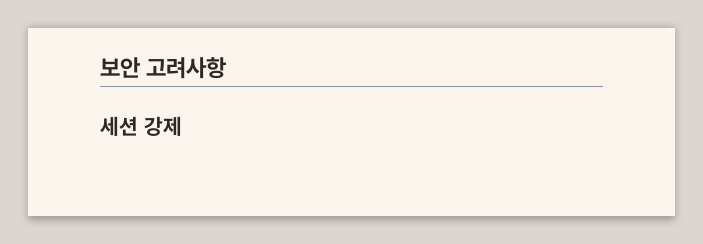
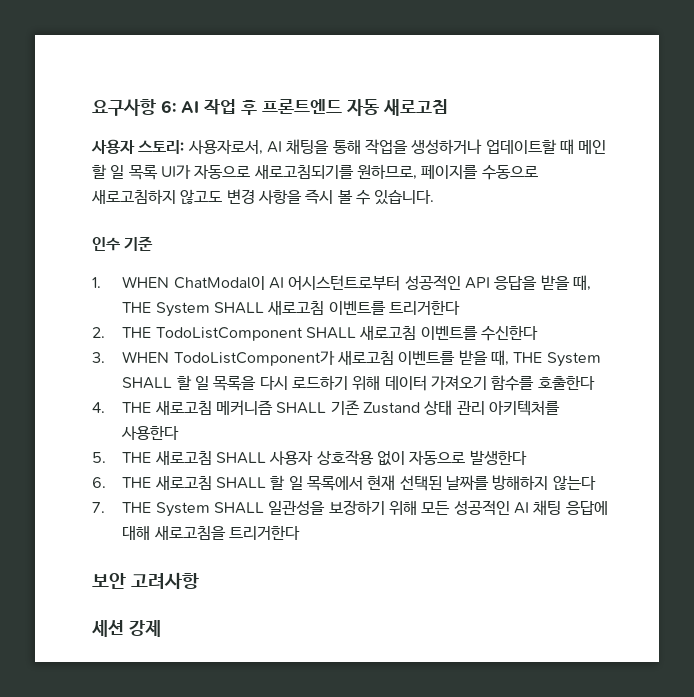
+ 요구사항 6: AI 작업 후 프론트엔드 자동 새로고침
+ 사용자 스토리: 사용자로서, AI 채팅을 통해 작업을 생성하거나 업데이트할 때 메인 할 일 목록 UI가 자동으로 새로고침되기를 원하므로, 페이지를 수동으로 새로고침하지 않고도 변경 사항을 즉시 볼 수 있습니다.
+ 인수 기준
+ 1. WHEN ChatModal이 AI 어시스턴트로부터 성공적인 API 응답을 받을 때, THE System SHALL 새로고침 이벤트를 트리거한다
+ 2. THE TodoListComponent SHALL 새로고침 이벤트를 수신한다
+ 3. WHEN TodoListComponent가 새로고침 이벤트를 받을 때, THE System SHALL 할 일 목록을 다시 로드하기 위해 데이터 가져오기 함수를 호출한다
+ 4. THE 새로고침 메커니즘 SHALL 기존 Zustand 상태 관리 아키텍처를 사용한다
+ 5. THE 새로고침 SHALL 사용자 상호작용 없이 자동으로 발생한다
+ 6. THE 새로고침 SHALL 할 일 목록에서 현재 선택된 날짜를 방해하지 않는다
+ 7. THE System SHALL 일관성을 보장하기 위해 모든 성공적인 AI 채팅 응답에 대해 새로고침을 트리거한다

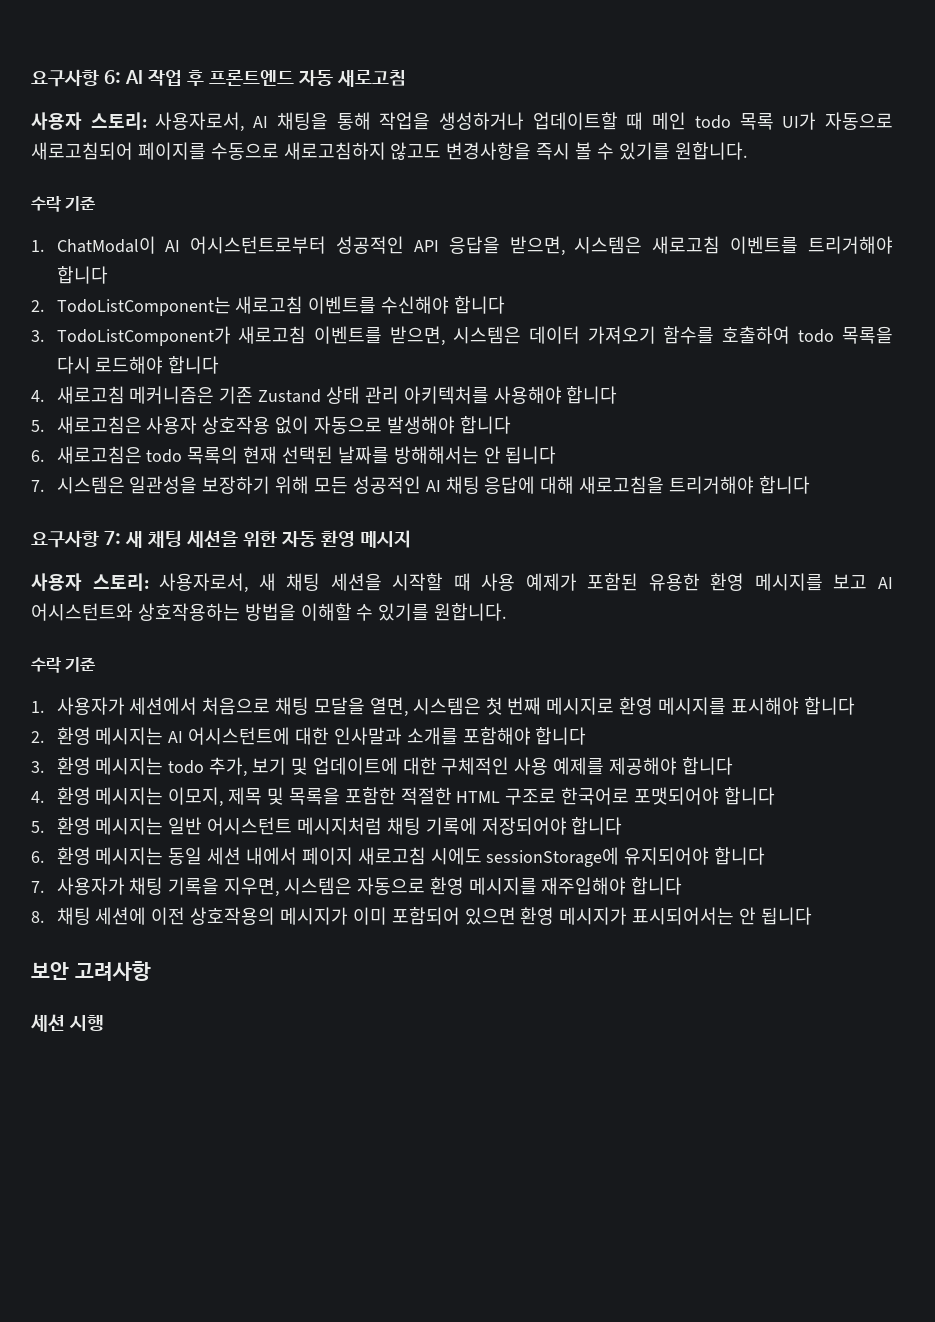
- 사용자 스토리: 사용자로서, AI 채팅을 통해 작업을 생성하거나 업데이트할 때 메인 할 일 목록 UI가 자동으로 새로고침되기를 원하므로, 페이지를 수동으로 새로고침하지 않고도 변경 사항을 즉시 볼 수 있습니다.
- 인수 기준
- 1. WHEN ChatModal이 AI 어시스턴트로부터 성공적인 API 응답을 받을 때, THE System SHALL 새로고침 이벤트를 트리거한다
- 2. THE TodoListComponent SHALL 새로고침 이벤트를 수신한다
- 3. WHEN TodoListComponent가 새로고침 이벤트를 받을 때, THE System SHALL 할 일 목록을 다시 로드하기 위해 데이터 가져오기 함수를 호출한다
- 4. THE 새로고침 메커니즘 SHALL 기존 Zustand 상태 관리 아키텍처를 사용한다
- 5. THE 새로고침 SHALL 사용자 상호작용 없이 자동으로 발생한다
- 6. THE 새로고침 SHALL 할 일 목록에서 현재 선택된 날짜를 방해하지 않는다
- 7. THE System SHALL 일관성을 보장하기 위해 모든 성공적인 AI 채팅 응답에 대해 새로고침을 트리거한다
+ 사용자 스토리: 사용자로서, AI 채팅을 통해 작업을 생성하거나 업데이트할 때 메인 todo 목록 UI가 자동으로 새로고침되어 페이지를 수동으로 새로고침하지 않고도 변경사항을 즉시 볼 수 있기를 원합니다.
+ 수락 기준
+ 1. ChatModal이 AI 어시스턴트로부터 성공적인 API 응답을 받으면, 시스템은 새로고침 이벤트를 트리거해야 합니다
+ 2. TodoListComponent는 새로고침 이벤트를 수신해야 합니다
+ 3. TodoListComponent가 새로고침 이벤트를 받으면, 시스템은 데이터 가져오기 함수를 호출하여 todo 목록을 다시 로드해야 합니다
+ 4. 새로고침 메커니즘은 기존 Zustand 상태 관리 아키텍처를 사용해야 합니다
+ 5. 새로고침은 사용자 상호작용 없이 자동으로 발생해야 합니다
+ 6. 새로고침은 todo 목록의 현재 선택된 날짜를 방해해서는 안 됩니다
+ 7. 시스템은 일관성을 보장하기 위해 모든 성공적인 AI 채팅 응답에 대해 새로고침을 트리거해야 합니다
+ 요구사항 7: 새 채팅 세션을 위한 자동 환영 메시지
+ 사용자 스토리: 사용자로서, 새 채팅 세션을 시작할 때 사용 예제가 포함된 유용한 환영 메시지를 보고 AI 어시스턴트와 상호작용하는 방법을 이해할 수 있기를 원합니다.
+ 수락 기준
+ 1. 사용자가 세션에서 처음으로 채팅 모달을 열면, 시스템은 첫 번째 메시지로 환영 메시지를 표시해야 합니다
+ 2. 환영 메시지는 AI 어시스턴트에 대한 인사말과 소개를 포함해야 합니다
+ 3. 환영 메시지는 todo 추가, 보기 및 업데이트에 대한 구체적인 사용 예제를 제공해야 합니다
+ 4. 환영 메시지는 이모지, 제목 및 목록을 포함한 적절한 HTML 구조로 한국어로 포맷되어야 합니다
+ 5. 환영 메시지는 일반 어시스턴트 메시지처럼 채팅 기록에 저장되어야 합니다
+ 6. 환영 메시지는 동일 세션 내에서 페이지 새로고침 시에도 sessionStorage에 유지되어야 합니다
+ 7. 사용자가 채팅 기록을 지우면, 시스템은 자동으로 환영 메시지를 재주입해야 합니다
+ 8. 채팅 세션에 이전 상호작용의 메시지가 이미 포함되어 있으면 환영 메시지가 표시되어서는 안 됩니다
- 세션 강제
+ 세션 시행

